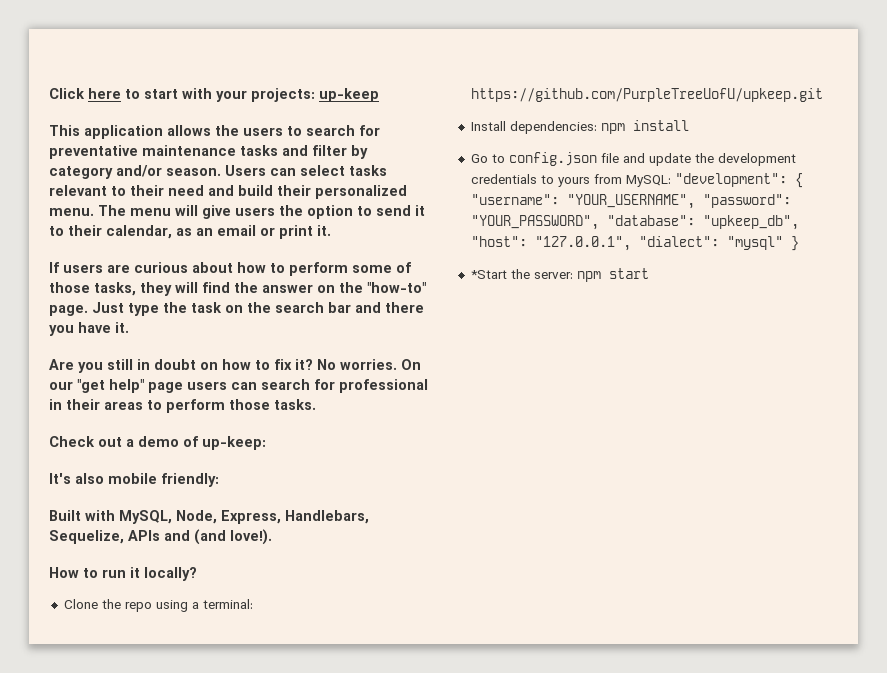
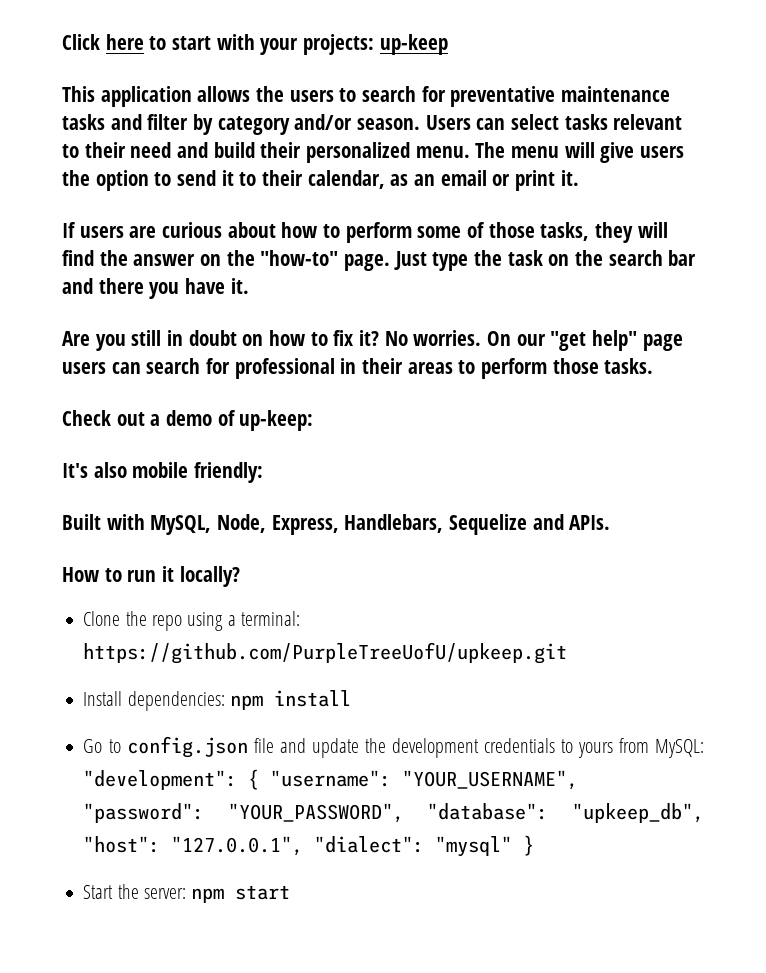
- Built with MySQL, Node, Express, Handlebars, Sequelize, APIs and (and love!).
+ Built with MySQL, Node, Express, Handlebars, Sequelize and APIs.
- *Start the server: npm start
+ Start the server: npm start

